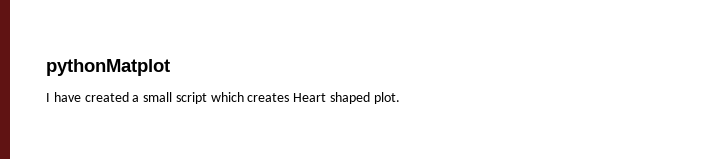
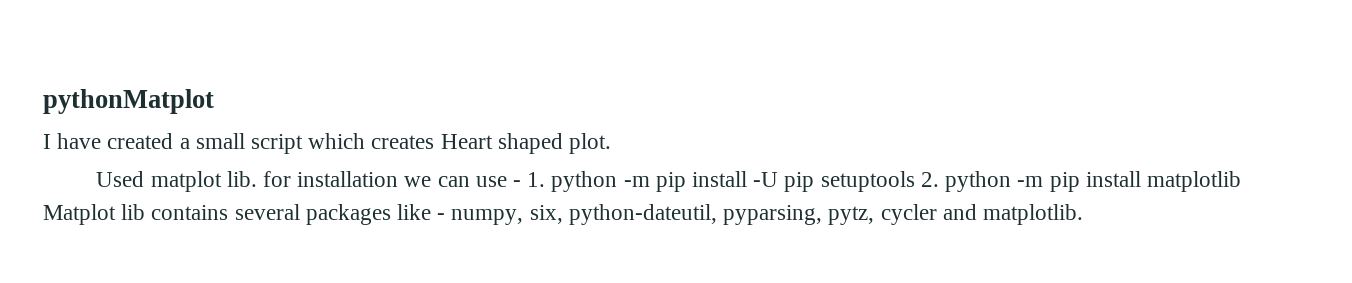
+ Used matplot lib. for installation we can use - 1. python -m pip install -U pip setuptools 2. python -m pip install matplotlib Matplot lib contains several packages like - numpy, six, python-dateutil, pyparsing, pytz, cycler and matplotlib.

